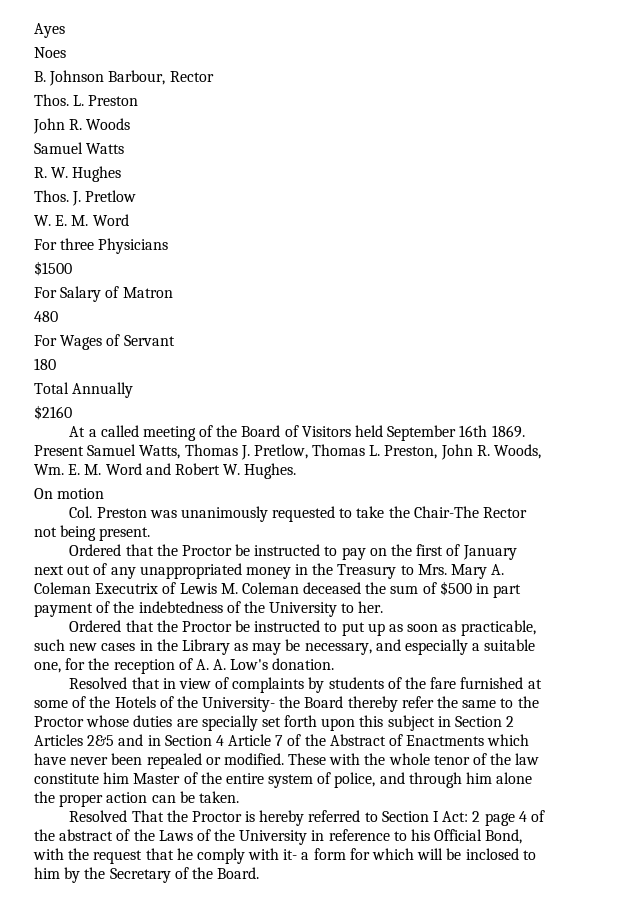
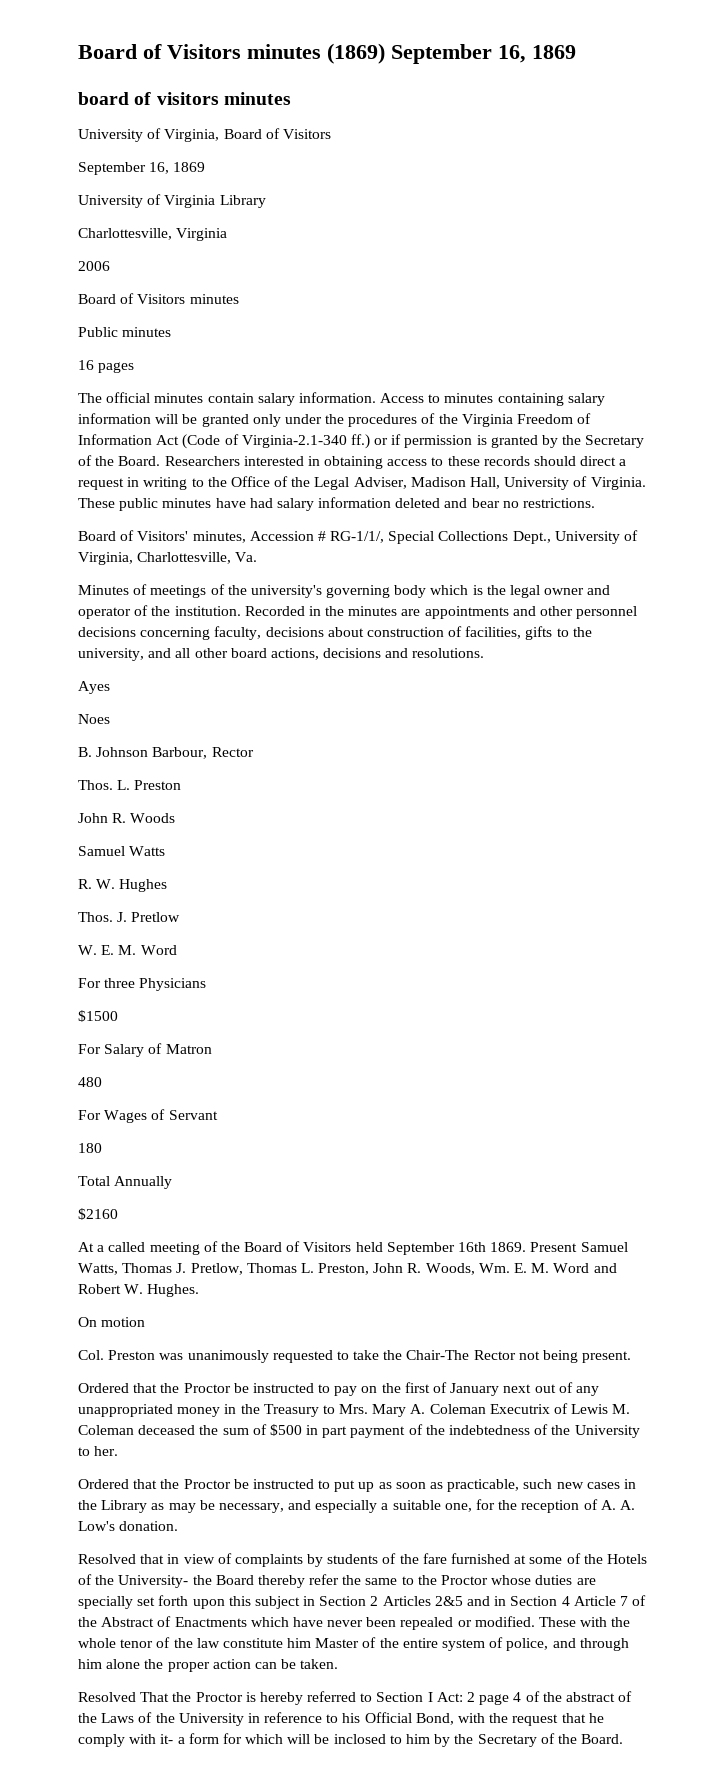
+ Board of Visitors minutes (1869) September 16, 1869
+ board of visitors minutes
+ University of Virginia, Board of Visitors
+ September 16, 1869
+ University of Virginia Library
+ Charlottesville, Virginia
+ 2006
+ Board of Visitors minutes
+ Public minutes
+ 16 pages
+ The official minutes contain salary information. Access to minutes containing salary information will be granted only under the procedures of the Virginia Freedom of Information Act (Code of Virginia-2.1-340 ff.) or if permission is granted by the Secretary of the Board. Researchers interested in obtaining access to these records should direct a request in writing to the Office of the Legal Adviser, Madison Hall, University of Virginia. These public minutes have had salary information deleted and bear no restrictions.
+ Board of Visitors' minutes, Accession # RG-1/1/, Special Collections Dept., University of Virginia, Charlottesville, Va.
+ Minutes of meetings of the university's governing body which is the legal owner and operator of the institution. Recorded in the minutes are appointments and other personnel decisions concerning faculty, decisions about construction of facilities, gifts to the university, and all other board actions, decisions and resolutions.

